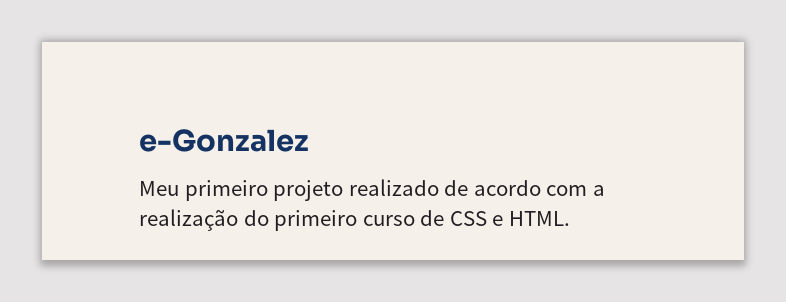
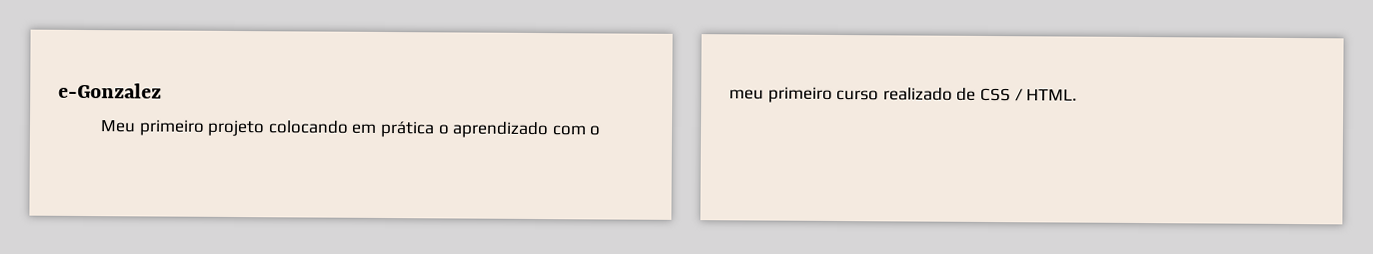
- Meu primeiro projeto realizado de acordo com a realização do primeiro curso de CSS e HTML.
+ Meu primeiro projeto colocando em prática o aprendizado com o meu primeiro curso realizado de CSS / HTML.

